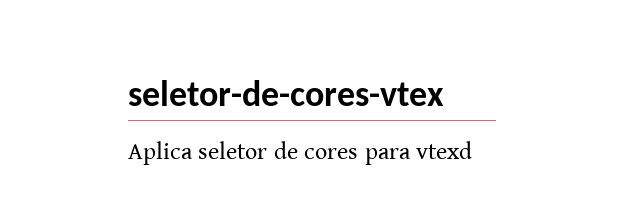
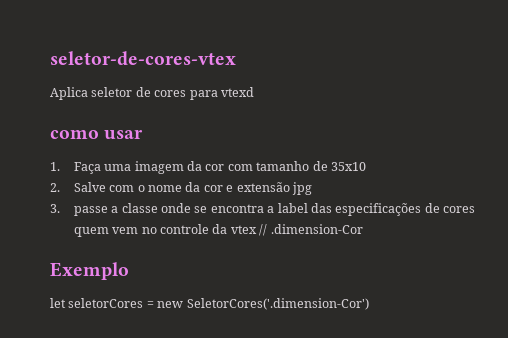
+ como usar
+ 1. Faça uma imagem da cor com tamanho de 35x10
+ 2. Salve com o nome da cor e extensão jpg
+ 3. passe a classe onde se encontra a label das especificações de cores quem vem no controle da vtex // .dimension-Cor
+ Exemplo
+ let seletorCores = new SeletorCores('.dimension-Cor')

